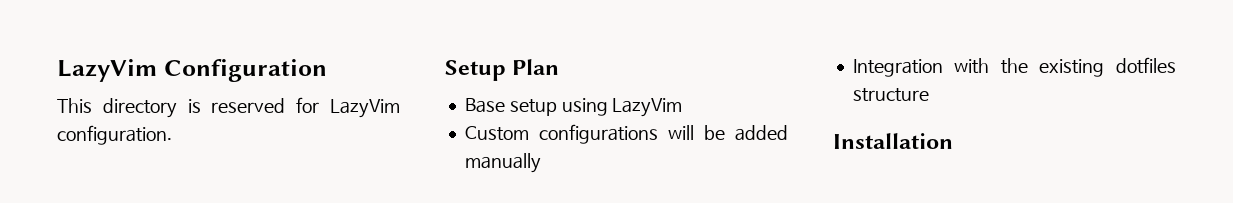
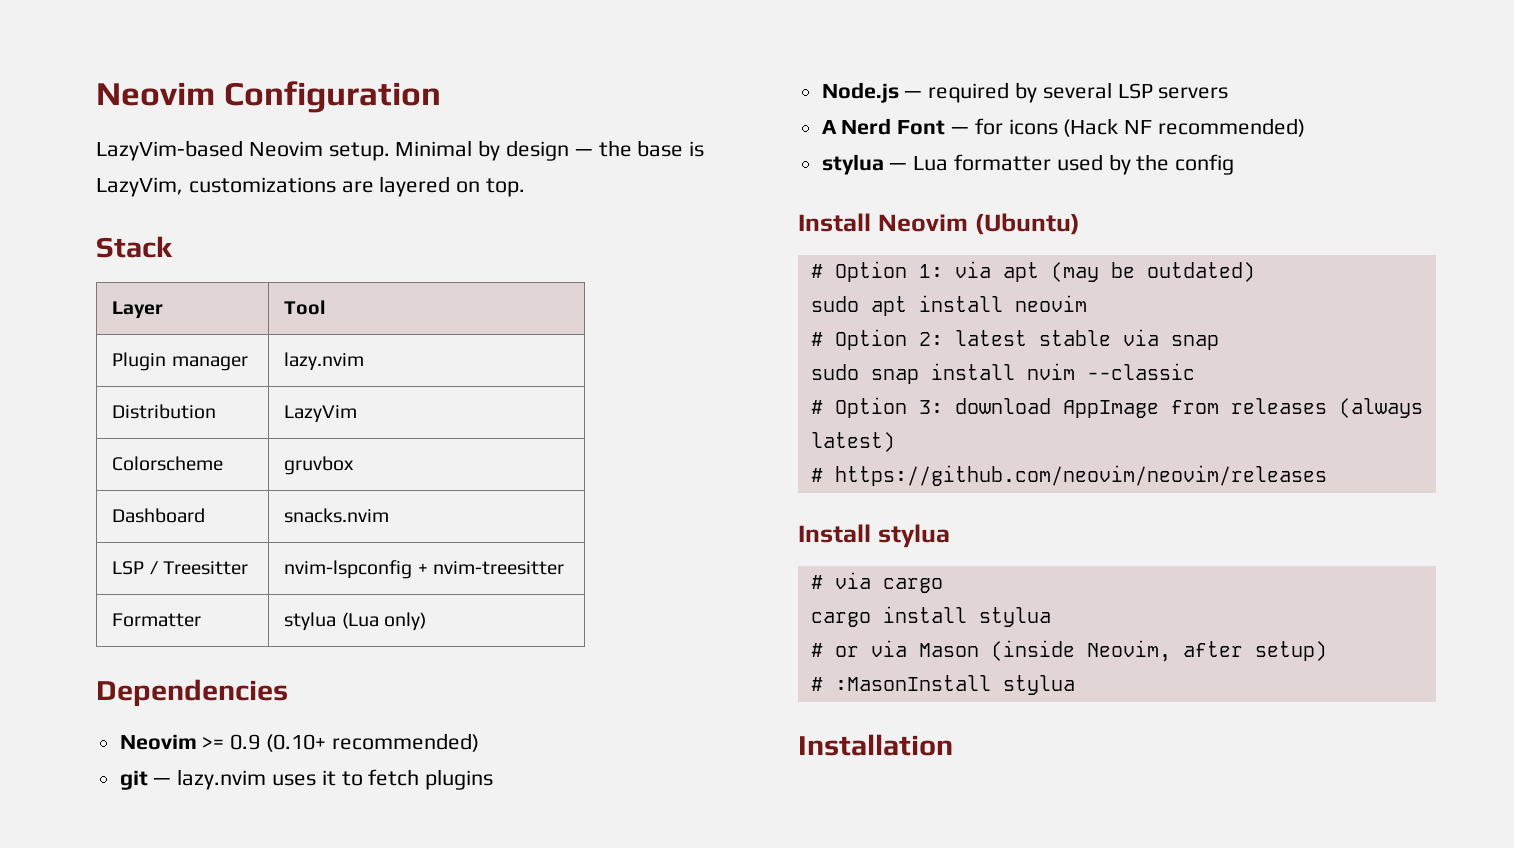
- LazyVim Configuration
+ Neovim Configuration
- This directory is reserved for LazyVim configuration.
- Setup Plan
- Base setup using LazyVim
- Custom configurations will be added manually
- Integration with the existing dotfiles structure
+ LazyVim-based Neovim setup. Minimal by design — the base is LazyVim, customizations are layered on top.
+ Stack
+ Layer | Tool
+ Plugin manager | lazy.nvim
+ Distribution | LazyVim
+ Colorscheme | gruvbox
+ Dashboard | snacks.nvim
+ LSP / Treesitter | nvim-lspconfig + nvim-treesitter
+ Formatter | stylua (Lua only)
+ Dependencies
+ Neovim >= 0.9 (0.10+ recommended)
+ git — lazy.nvim uses it to fetch plugins
+ Node.js — required by several LSP servers
+ A Nerd Font — for icons (Hack NF recommended)
+ stylua — Lua formatter used by the config
+ Install Neovim (Ubuntu)
+ # Option 1: via apt (may be outdated)
+ sudo apt install neovim
+ # Option 2: latest stable via snap
+ sudo snap install nvim --classic
+ # Option 3: download AppImage from releases (always latest)
+ # https://github.com/neovim/neovim/releases
+ Install stylua
+ # via cargo
+ cargo install stylua
+ # or via Mason (inside Neovim, after setup)
+ # :MasonInstall stylua

